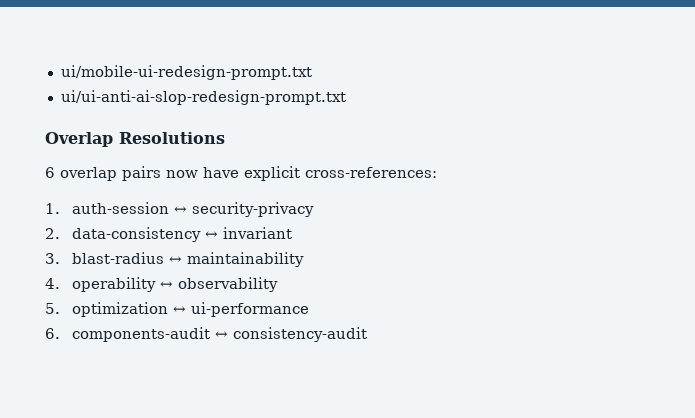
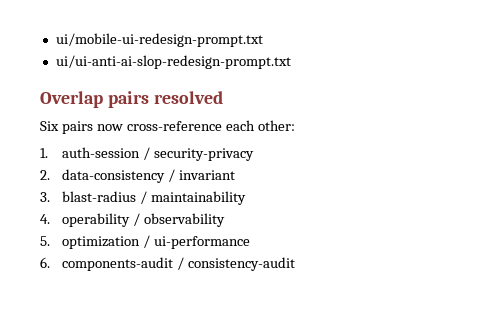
- Overlap Resolutions
- 6 overlap pairs now have explicit cross-references:
+ Overlap pairs resolved
+ Six pairs now cross-reference each other:
- 1. auth-session ↔ security-privacy
+ 1. auth-session / security-privacy
- 2. data-consistency ↔ invariant
+ 2. data-consistency / invariant
- 3. blast-radius ↔ maintainability
+ 3. blast-radius / maintainability
- 4. operability ↔ observability
+ 4. operability / observability
- 5. optimization ↔ ui-performance
+ 5. optimization / ui-performance
- 6. components-audit ↔ consistency-audit
+ 6. components-audit / consistency-audit

